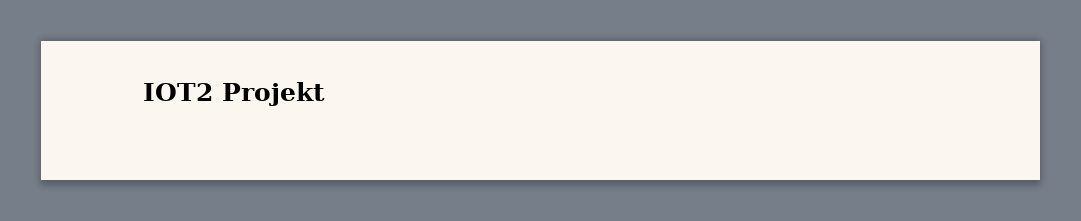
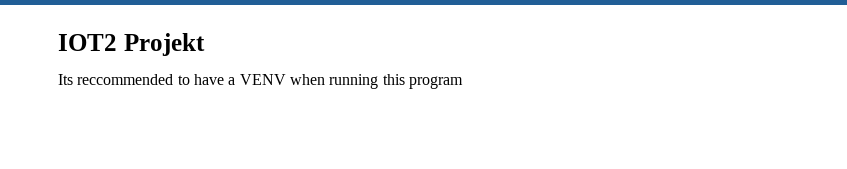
+ Its reccommended to have a VENV when running this program

